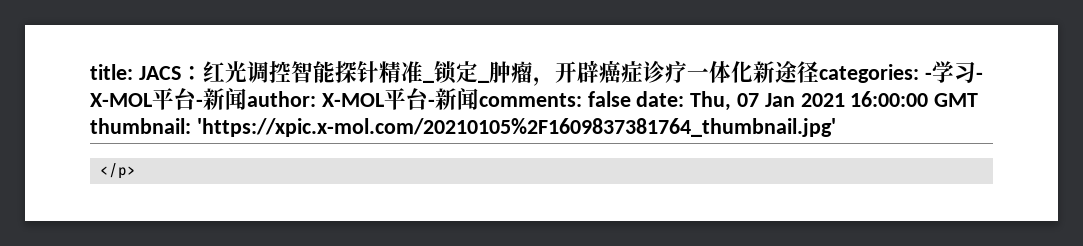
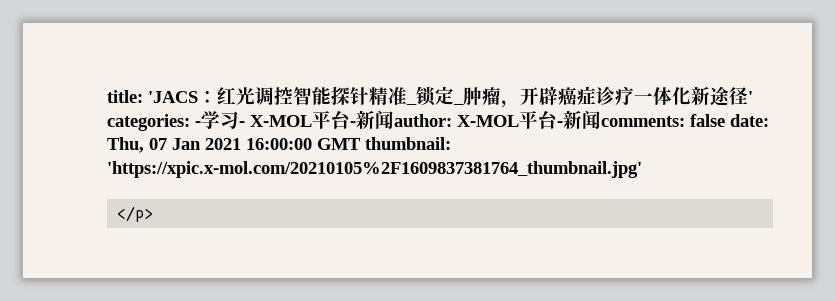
- title: JACS：红光调控智能探针精准_锁定_肿瘤，开辟癌症诊疗一体化新途径categories: -学习- X-MOL平台-新闻author: X-MOL平台-新闻comments: false date: Thu, 07 Jan 2021 16:00:00 GMT thumbnail: 'https://xpic.x-mol.com/20210105%2F1609837381764_thumbnail.jpg'
+ title: 'JACS：红光调控智能探针精准_锁定_肿瘤，开辟癌症诊疗一体化新途径' categories: -学习- X-MOL平台-新闻author: X-MOL平台-新闻comments: false date: Thu, 07 Jan 2021 16:00:00 GMT thumbnail: 'https://xpic.x-mol.com/20210105%2F1609837381764_thumbnail.jpg'

